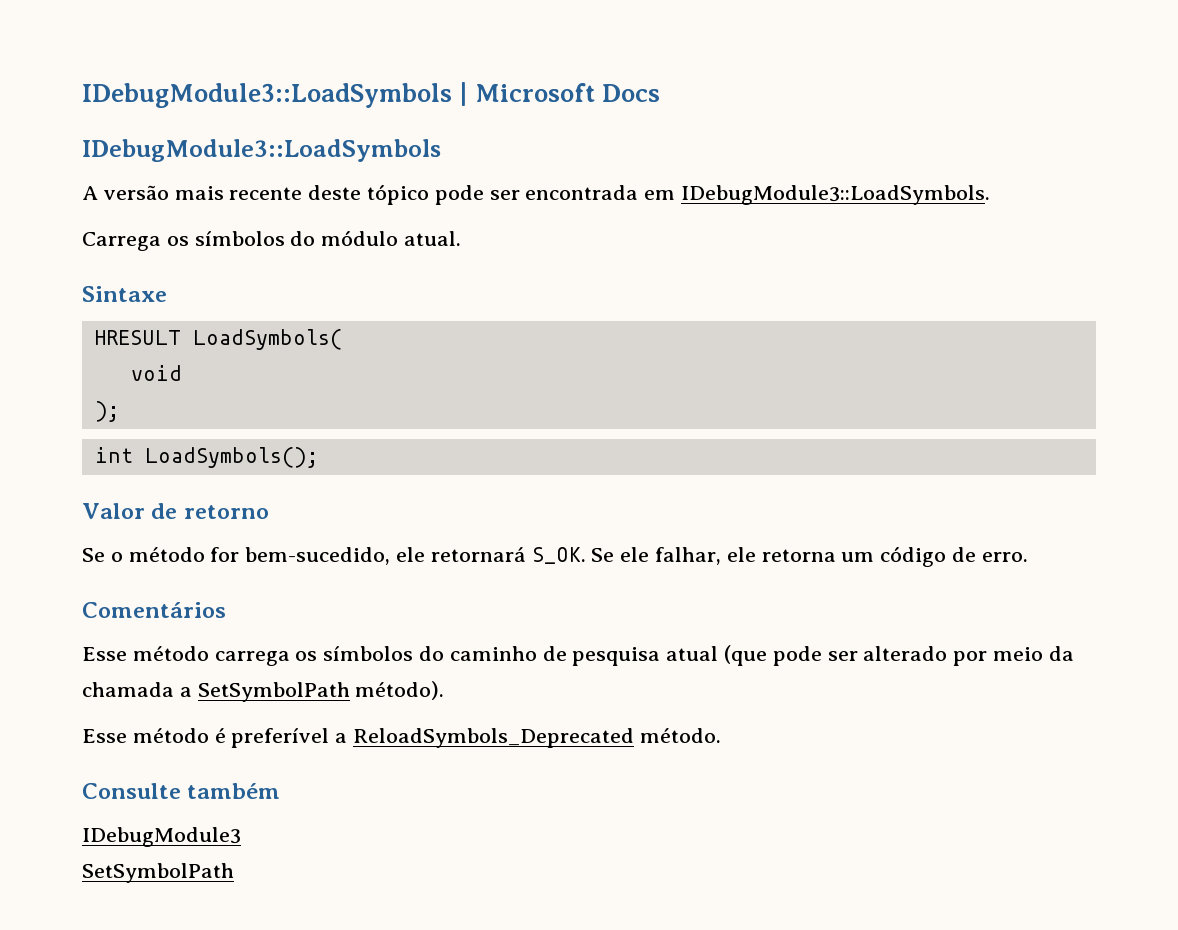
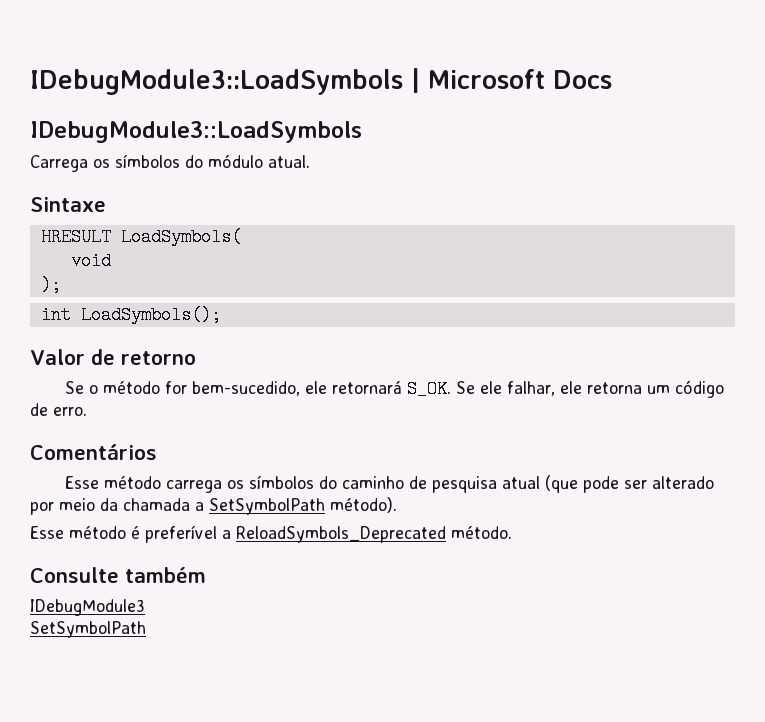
- A versão mais recente deste tópico pode ser encontrada em IDebugModule3::LoadSymbols.

